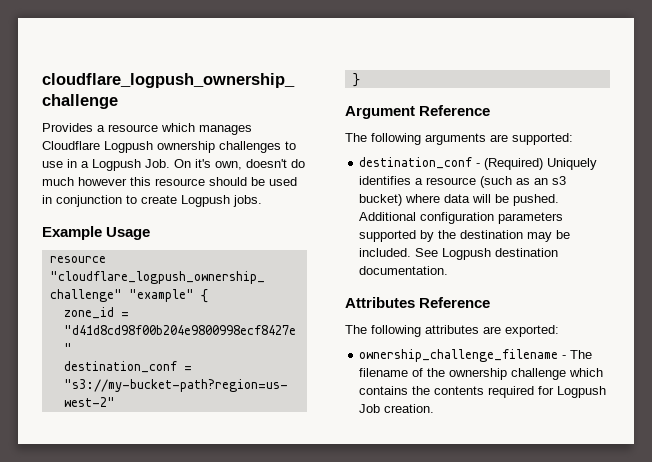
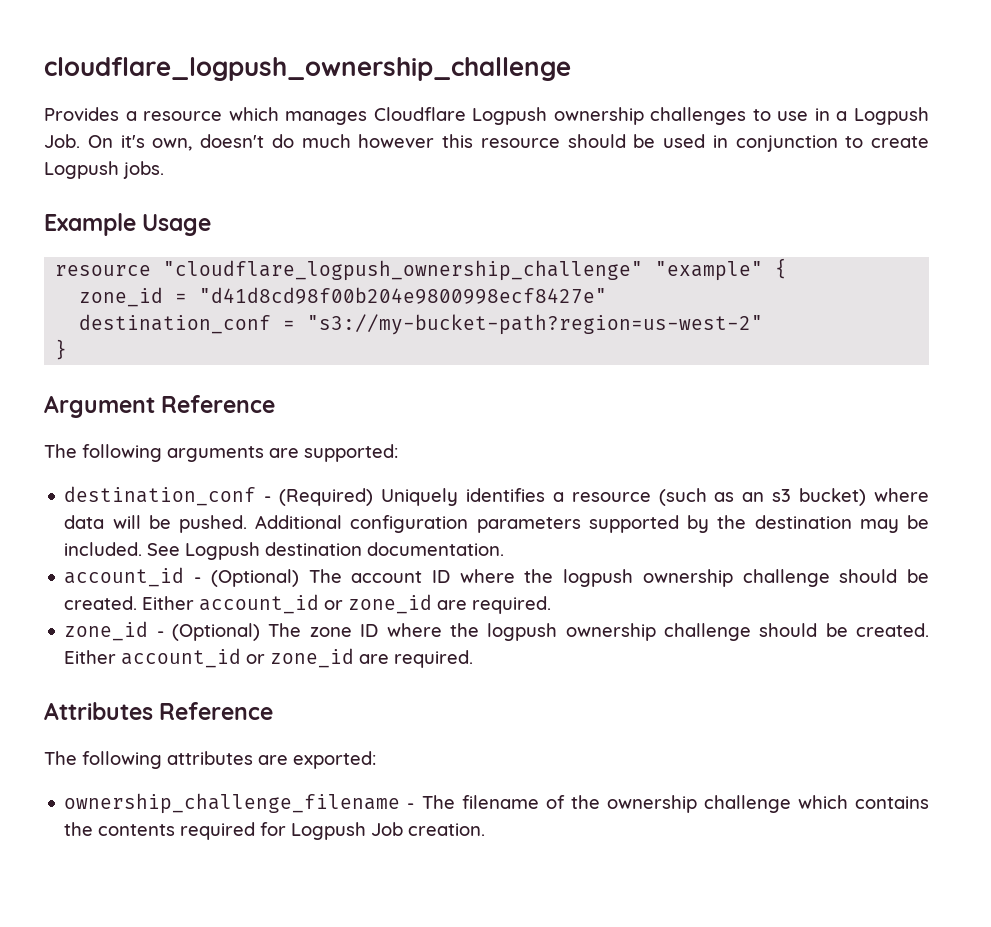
+ account_id - (Optional) The account ID where the logpush ownership challenge should be created. Either account_id or zone_id are required.
+ zone_id - (Optional) The zone ID where the logpush ownership challenge should be created. Either account_id or zone_id are required.

